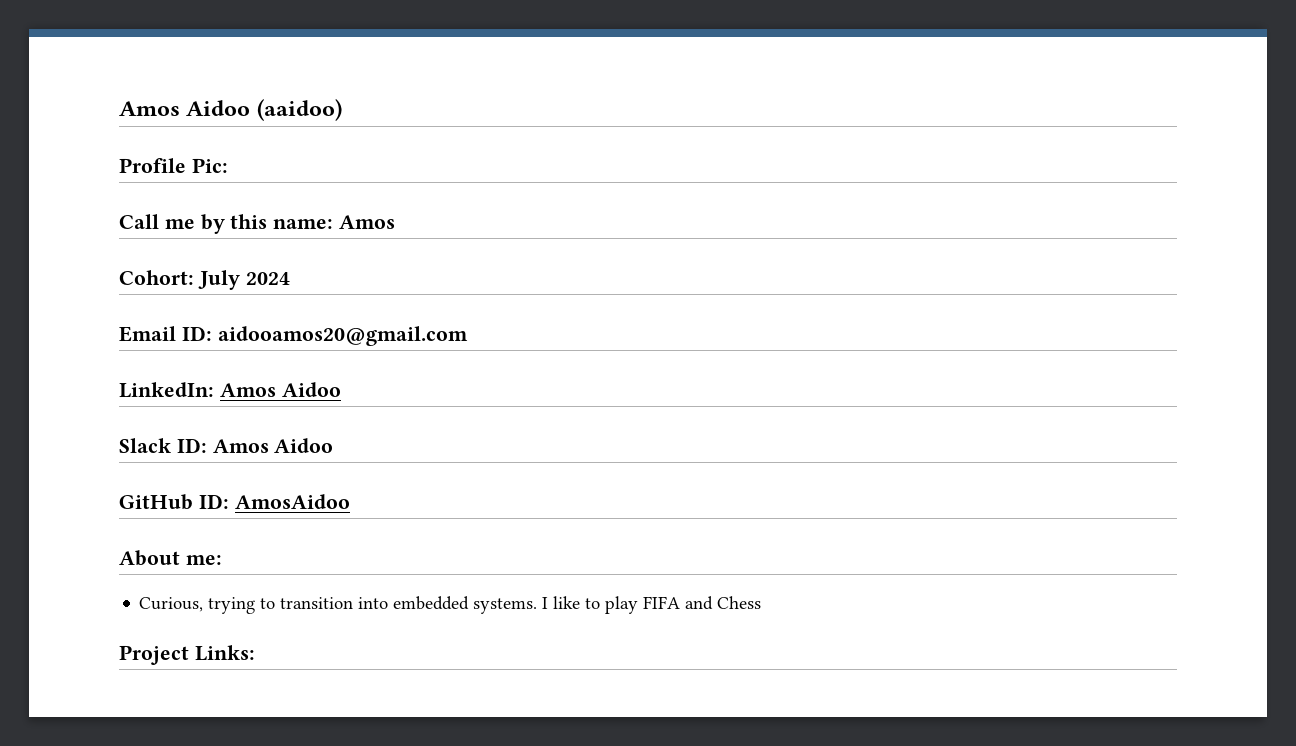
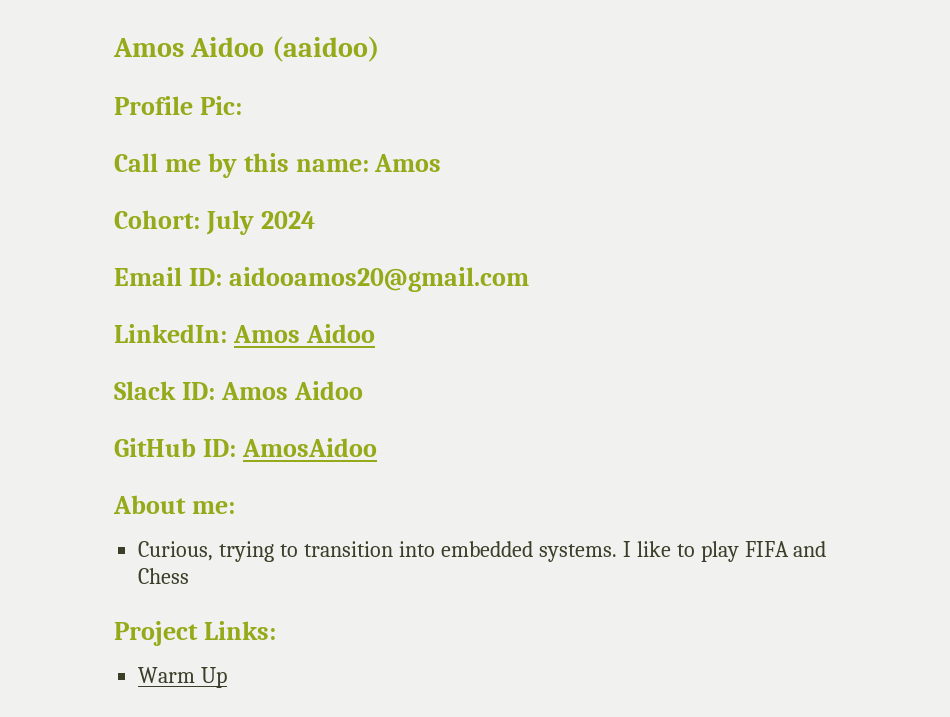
+ Warm Up

